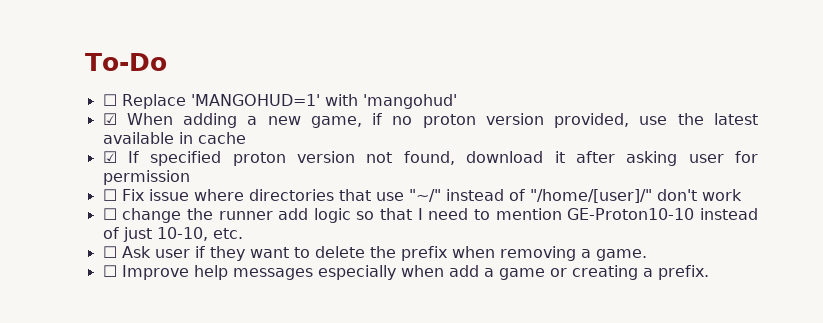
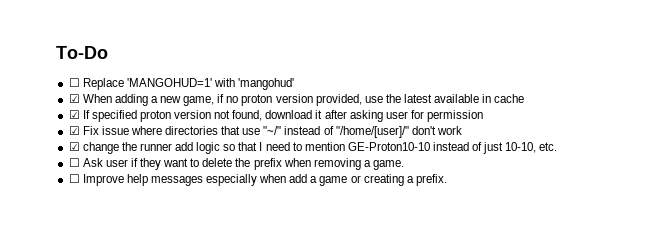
- ☐ Fix issue where directories that use "~/" instead of "/home/[user]/" don't work
+ ☑ Fix issue where directories that use "~/" instead of "/home/[user]/" don't work
- ☐ change the runner add logic so that I need to mention GE-Proton10-10 instead of just 10-10, etc.
+ ☑ change the runner add logic so that I need to mention GE-Proton10-10 instead of just 10-10, etc.

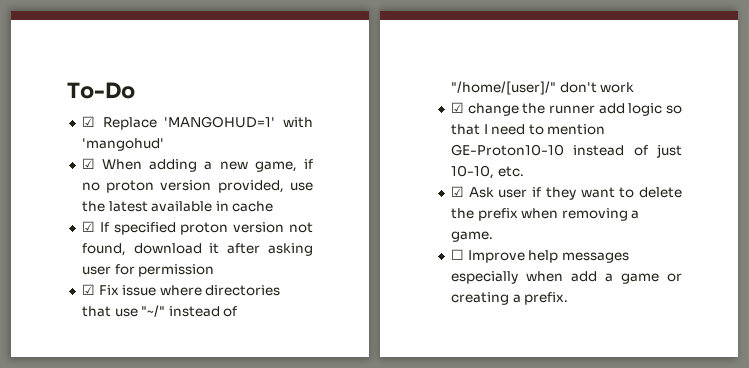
- ☐ Replace 'MANGOHUD=1' with 'mangohud'
+ ☑ Replace 'MANGOHUD=1' with 'mangohud'
- ☐ Ask user if they want to delete the prefix when removing a game.
+ ☑ Ask user if they want to delete the prefix when removing a game.

